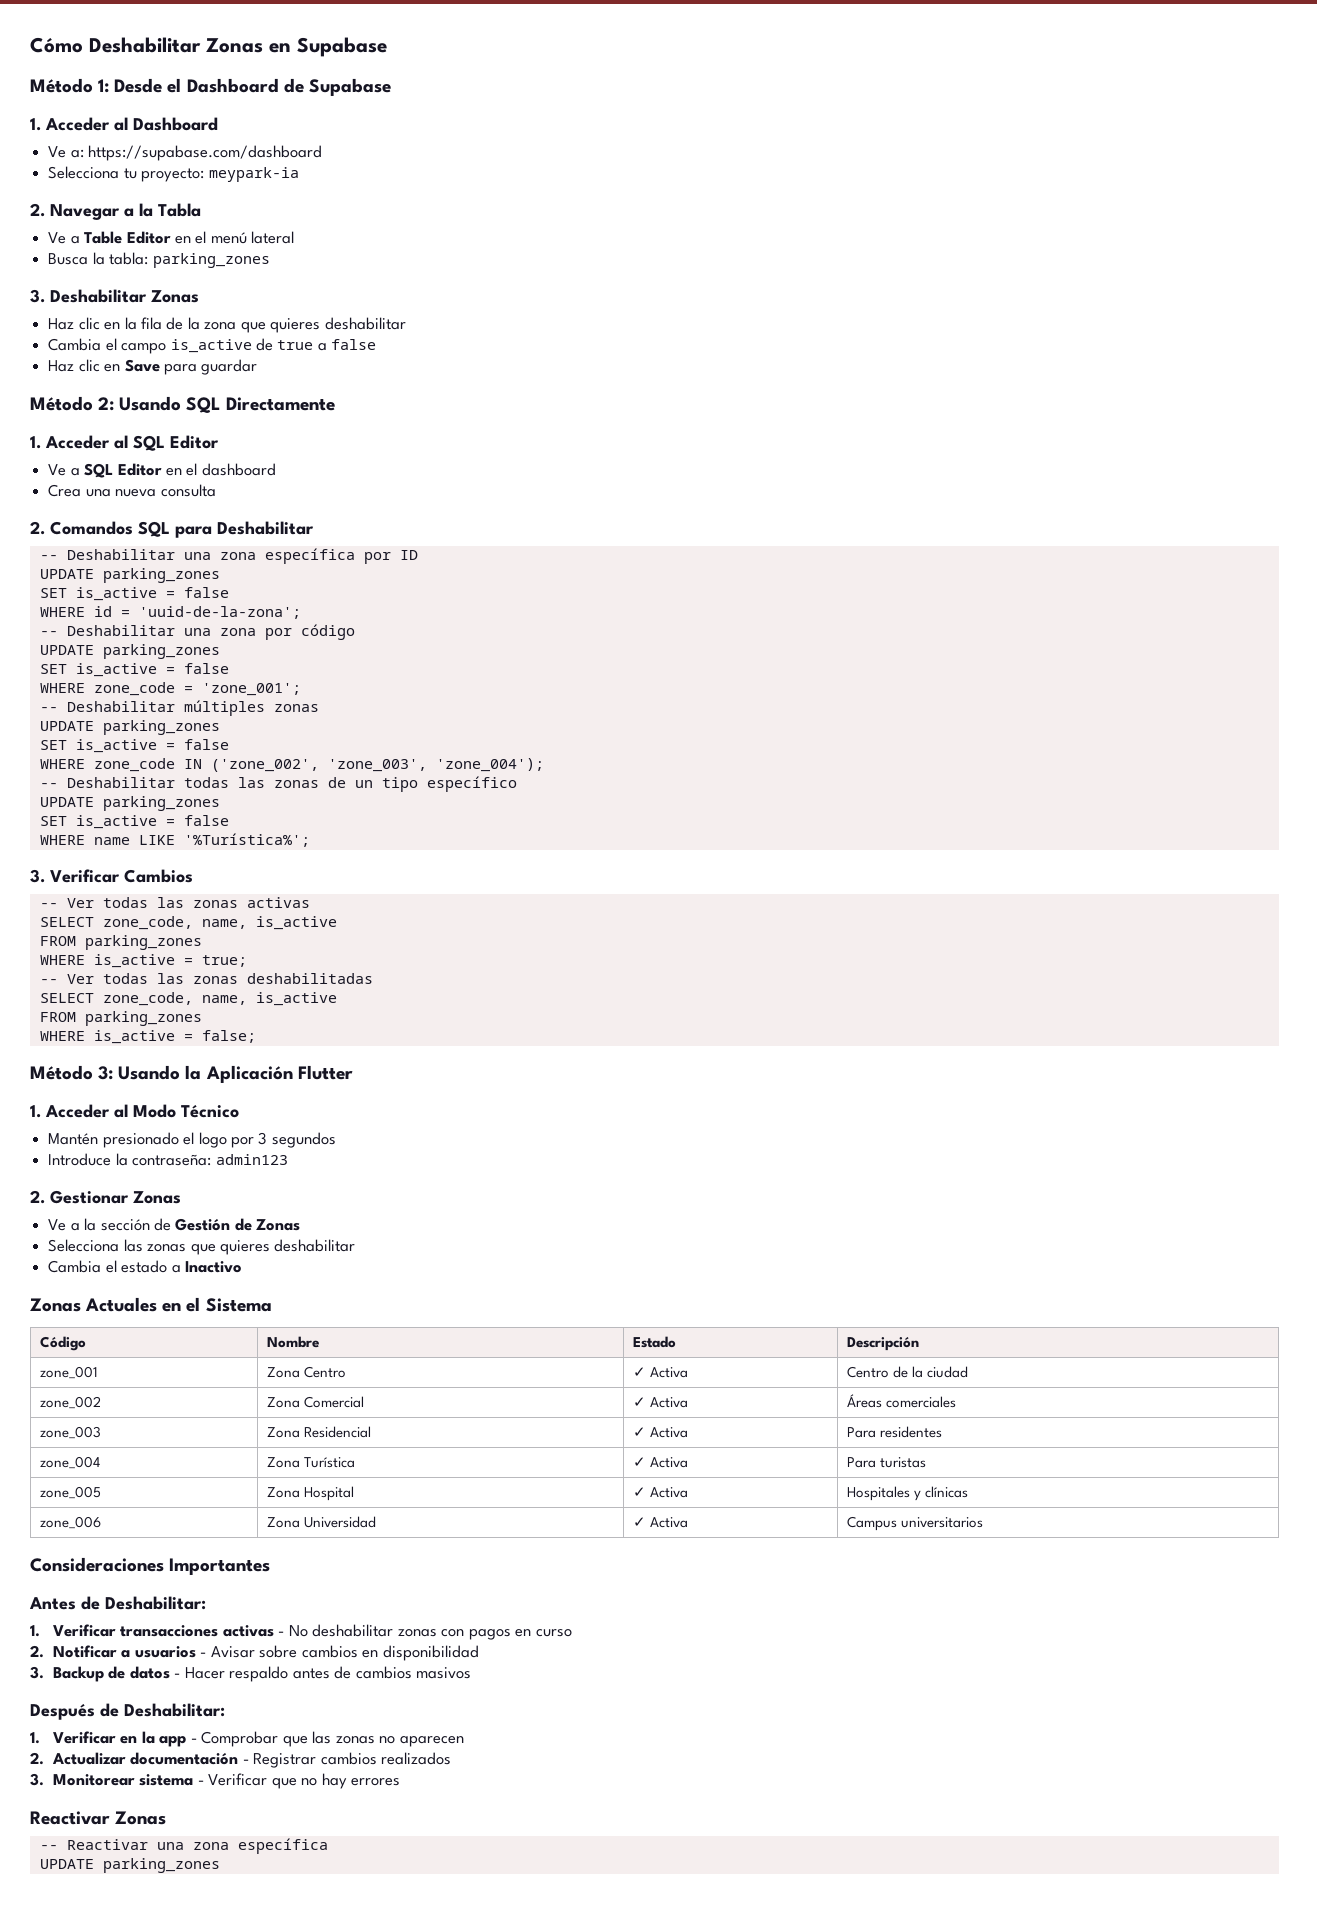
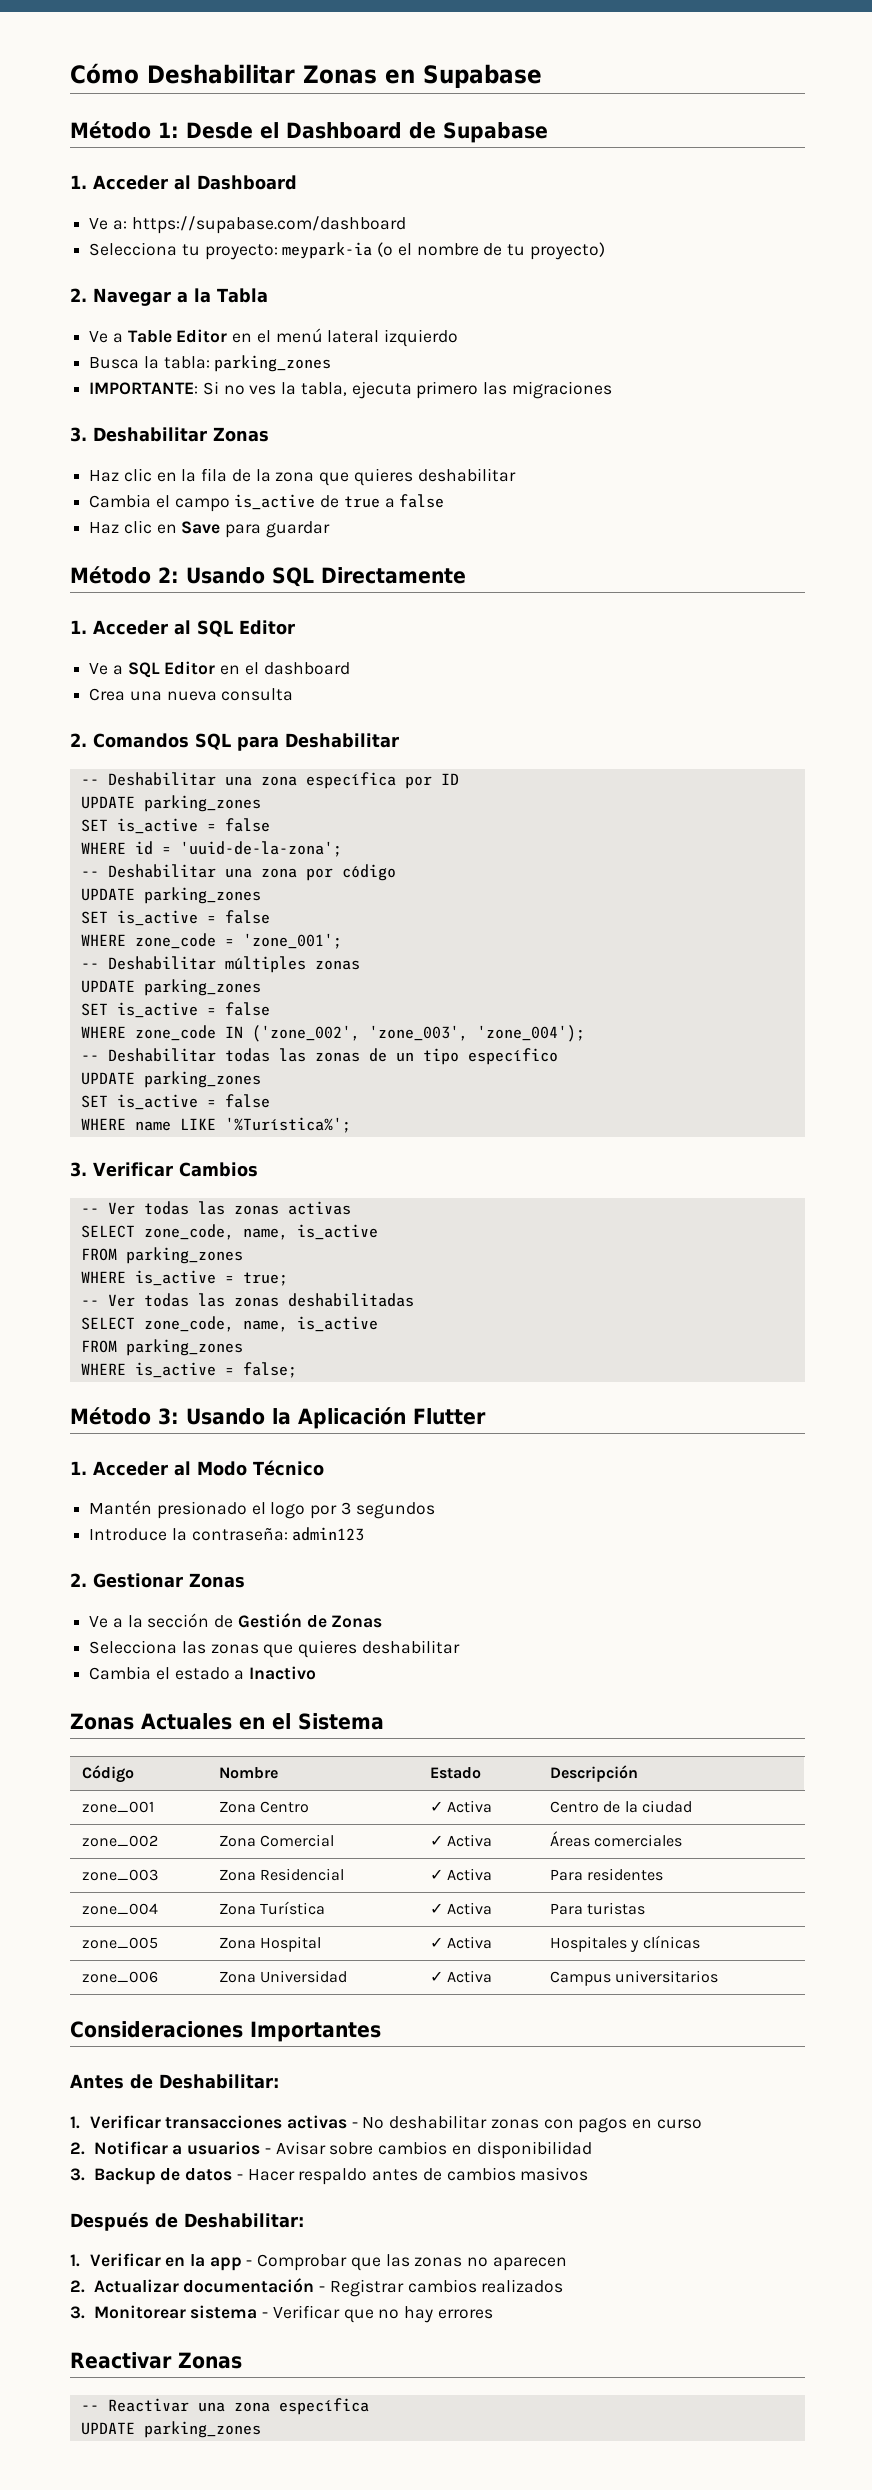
- Selecciona tu proyecto: meypark-ia
+ Selecciona tu proyecto: meypark-ia (o el nombre de tu proyecto)
- Ve a Table Editor en el menú lateral
+ Ve a Table Editor en el menú lateral izquierdo
+ IMPORTANTE: Si no ves la tabla, ejecuta primero las migraciones

